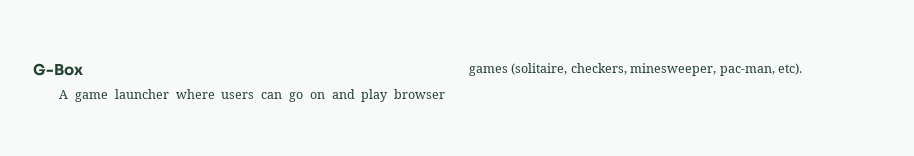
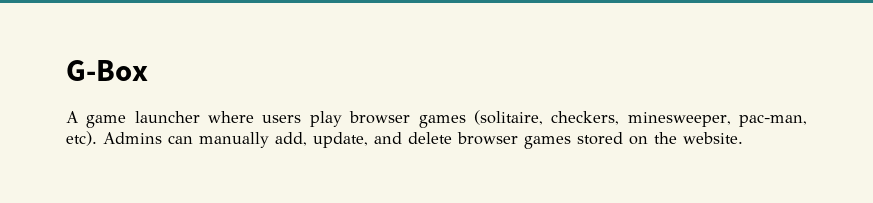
- A game launcher where users can go on and play browser games (solitaire, checkers, minesweeper, pac-man, etc).
+ A game launcher where users play browser games (solitaire, checkers, minesweeper, pac-man, etc).
+ Admins can manually add, update, and delete browser games stored on the website.

